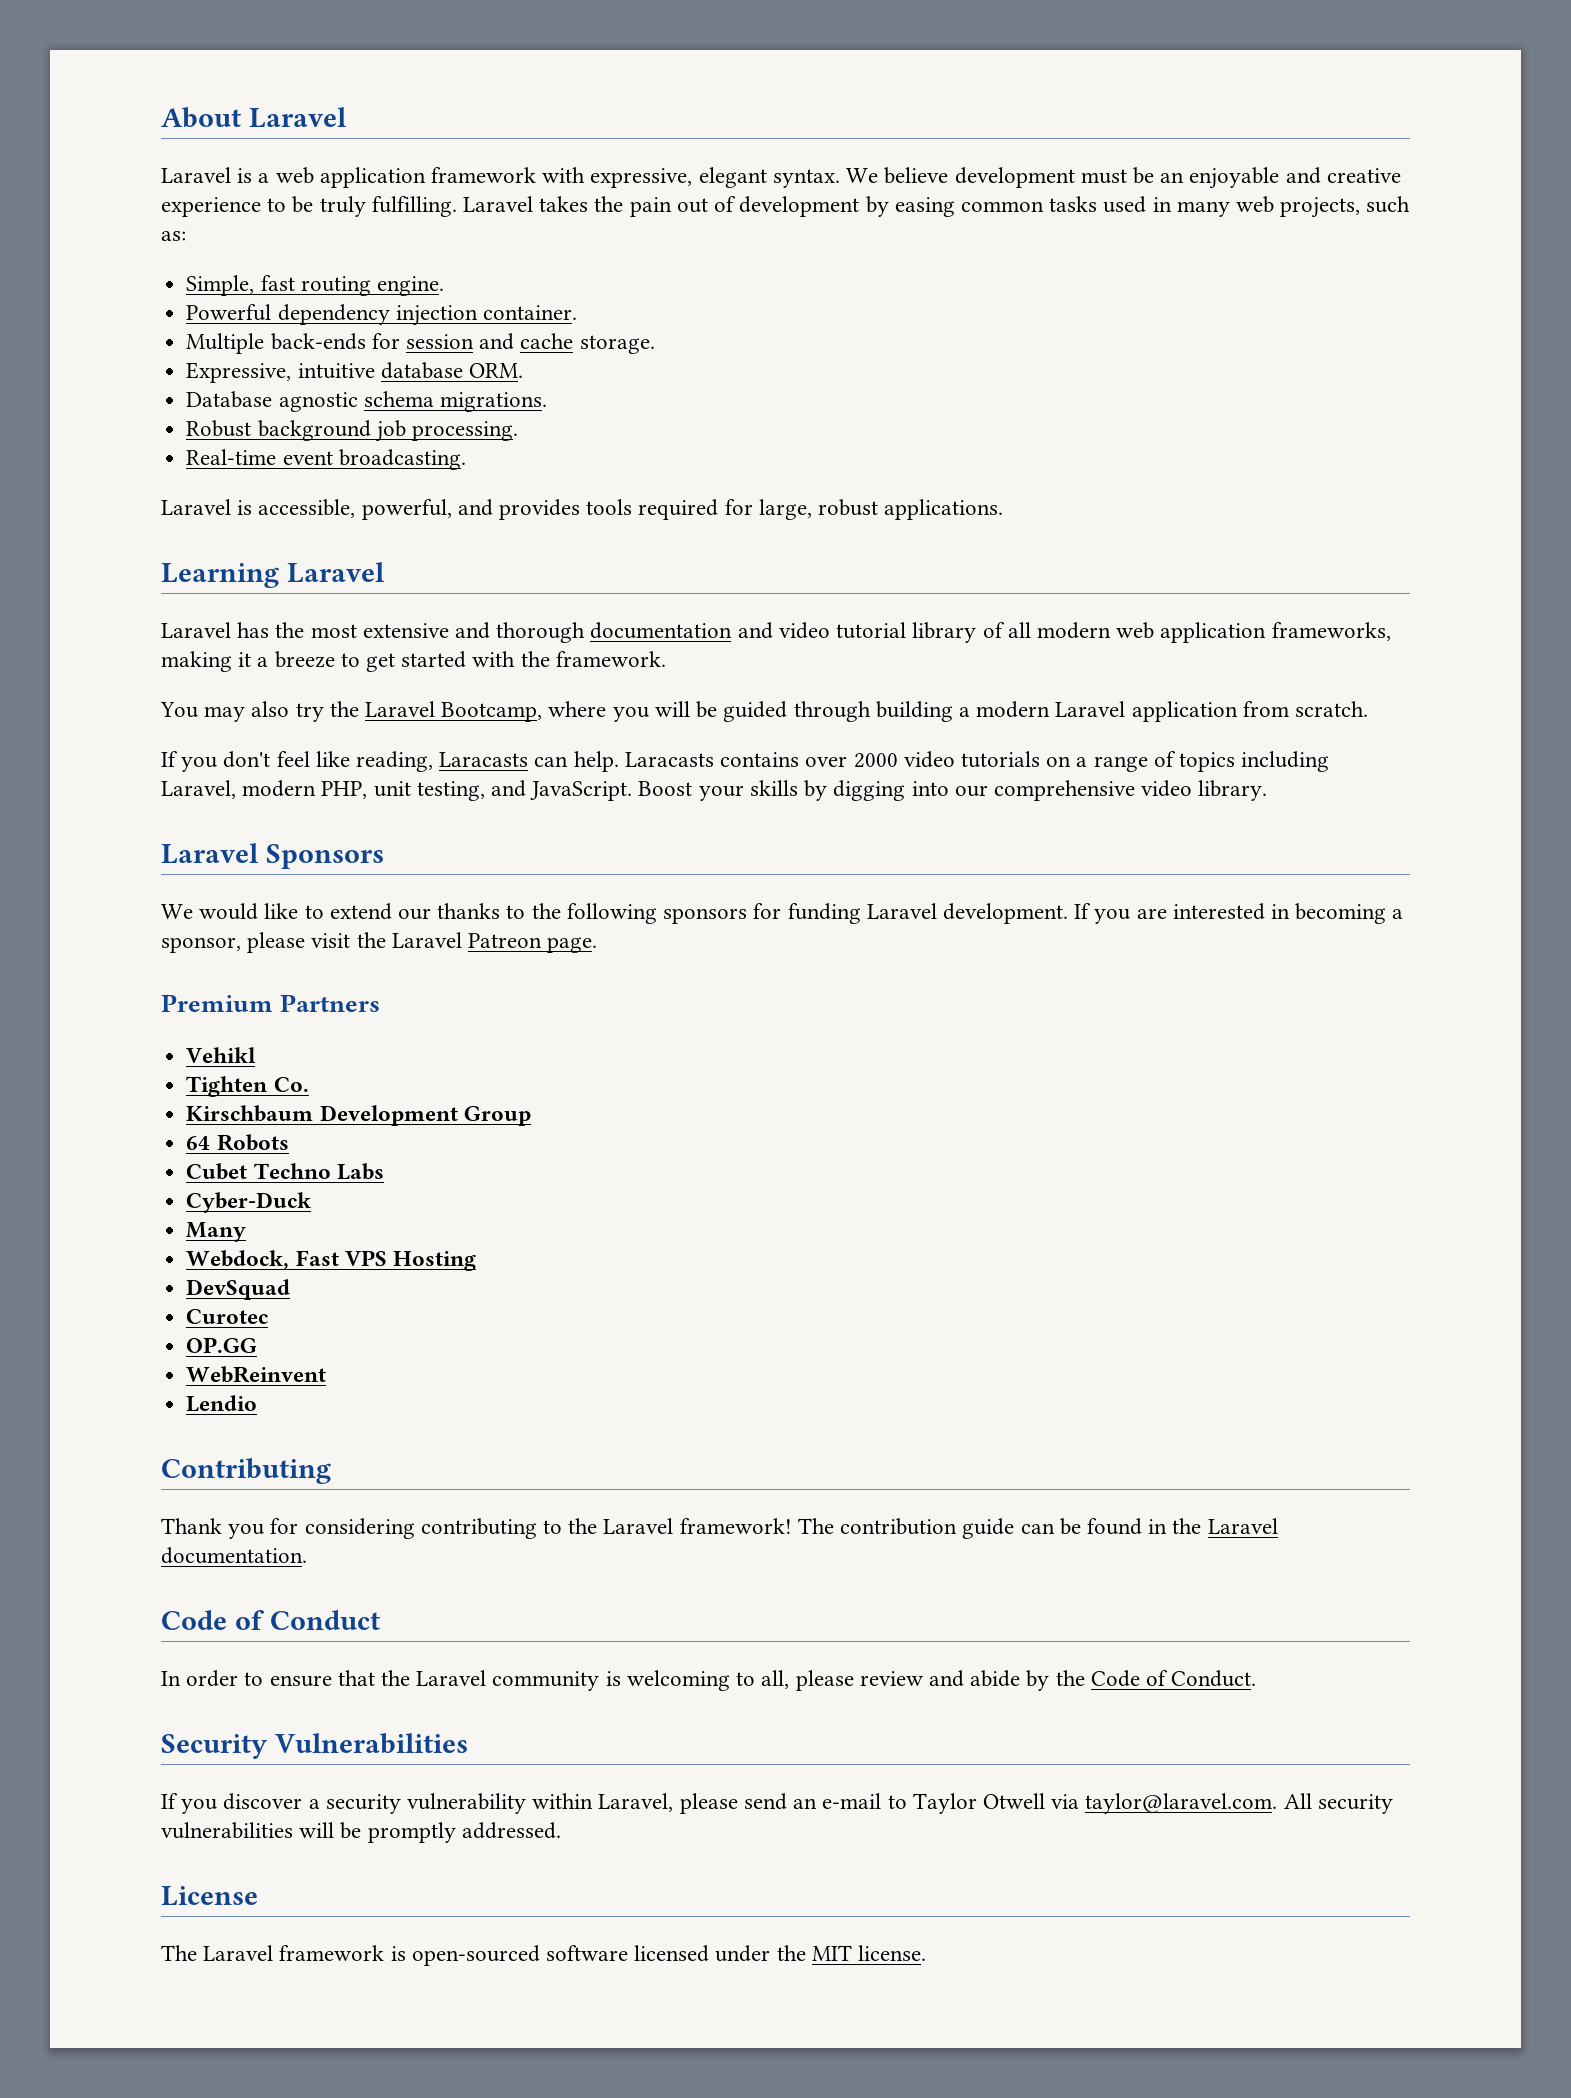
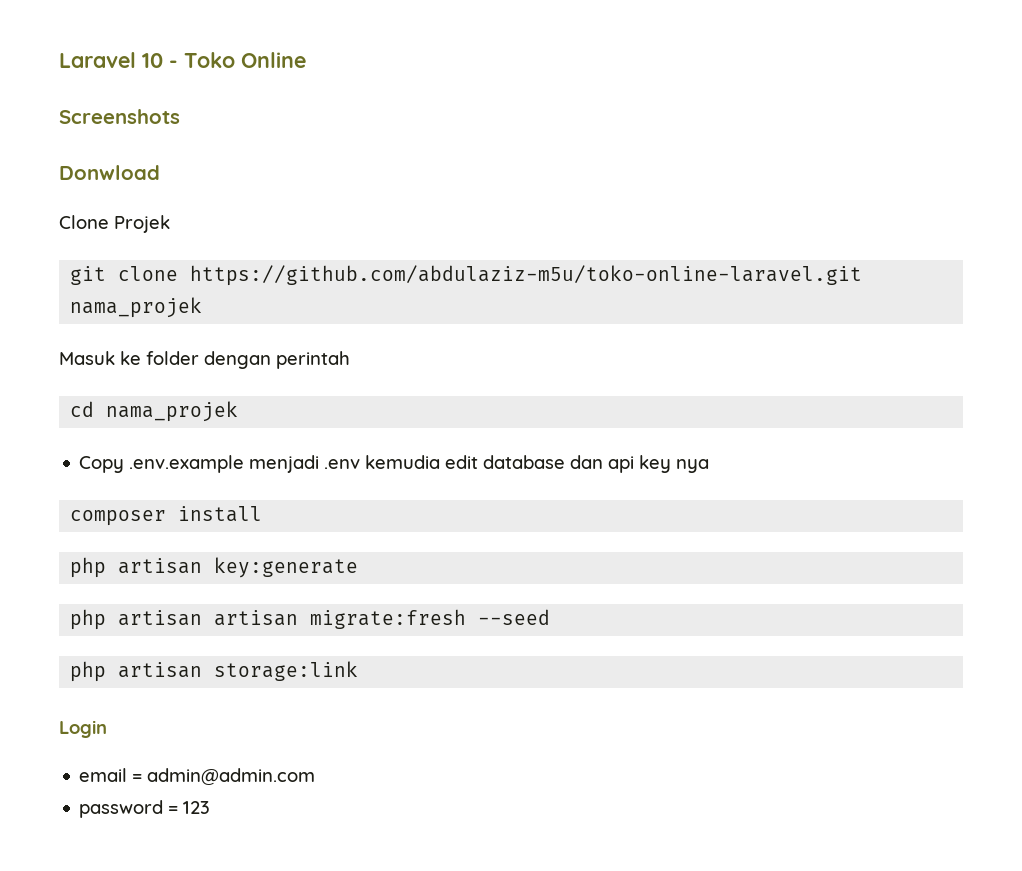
- About Laravel
- Laravel is a web application framework with expressive, elegant syntax. We believe development must be an enjoyable and creative experience to be truly fulfilling. Laravel takes the pain out of development by easing common tasks used in many web projects, such as:
- Simple, fast routing engine.
- Powerful dependency injection container.
- Multiple back-ends for session and cache storage.
- Expressive, intuitive database ORM.
- Database agnostic schema migrations.
- Robust background job processing.
- Real-time event broadcasting.
- Laravel is accessible, powerful, and provides tools required for large, robust applications.
- Learning Laravel
- Laravel has the most extensive and thorough documentation and video tutorial library of all modern web application frameworks, making it a breeze to get started with the framework.
- You may also try the Laravel Bootcamp, where you will be guided through building a modern Laravel application from scratch.
- If you don't feel like reading, Laracasts can help. Laracasts contains over 2000 video tutorials on a range of topics including Laravel, modern PHP, unit testing, and JavaScript. Boost your skills by digging into our comprehensive video library.
- Laravel Sponsors
- We would like to extend our thanks to the following sponsors for funding Laravel development. If you are interested in becoming a sponsor, please visit the Laravel Patreon page.
- Premium Partners
- Vehikl
- Tighten Co.
- Kirschbaum Development Group
- 64 Robots
- Cubet Techno Labs
- Cyber-Duck
- Many
- Webdock, Fast VPS Hosting
- DevSquad
- Curotec
- OP.GG
- WebReinvent
- Lendio
- Contributing
- Thank you for considering contributing to the Laravel framework! The contribution guide can be found in the Laravel documentation.
- Code of Conduct
- In order to ensure that the Laravel community is welcoming to all, please review and abide by the Code of Conduct.
- Security Vulnerabilities
- If you discover a security vulnerability within Laravel, please send an e-mail to Taylor Otwell via taylor@laravel.com. All security vulnerabilities will be promptly addressed.
- License
- The Laravel framework is open-sourced software licensed under the MIT license.
+ Laravel 10 - Toko Online
+ Screenshots
+ Donwload
+ Clone Projek
+ git clone https://github.com/abdulaziz-m5u/toko-online-laravel.git nama_projek
+ Masuk ke folder dengan perintah
+ cd nama_projek
+ Copy .env.example menjadi .env kemudia edit database dan api key nya
+ composer install
+ php artisan key:generate
+ php artisan artisan migrate:fresh --seed
+ php artisan storage:link
+ Login
+ email = admin@admin.com
+ password = 123

